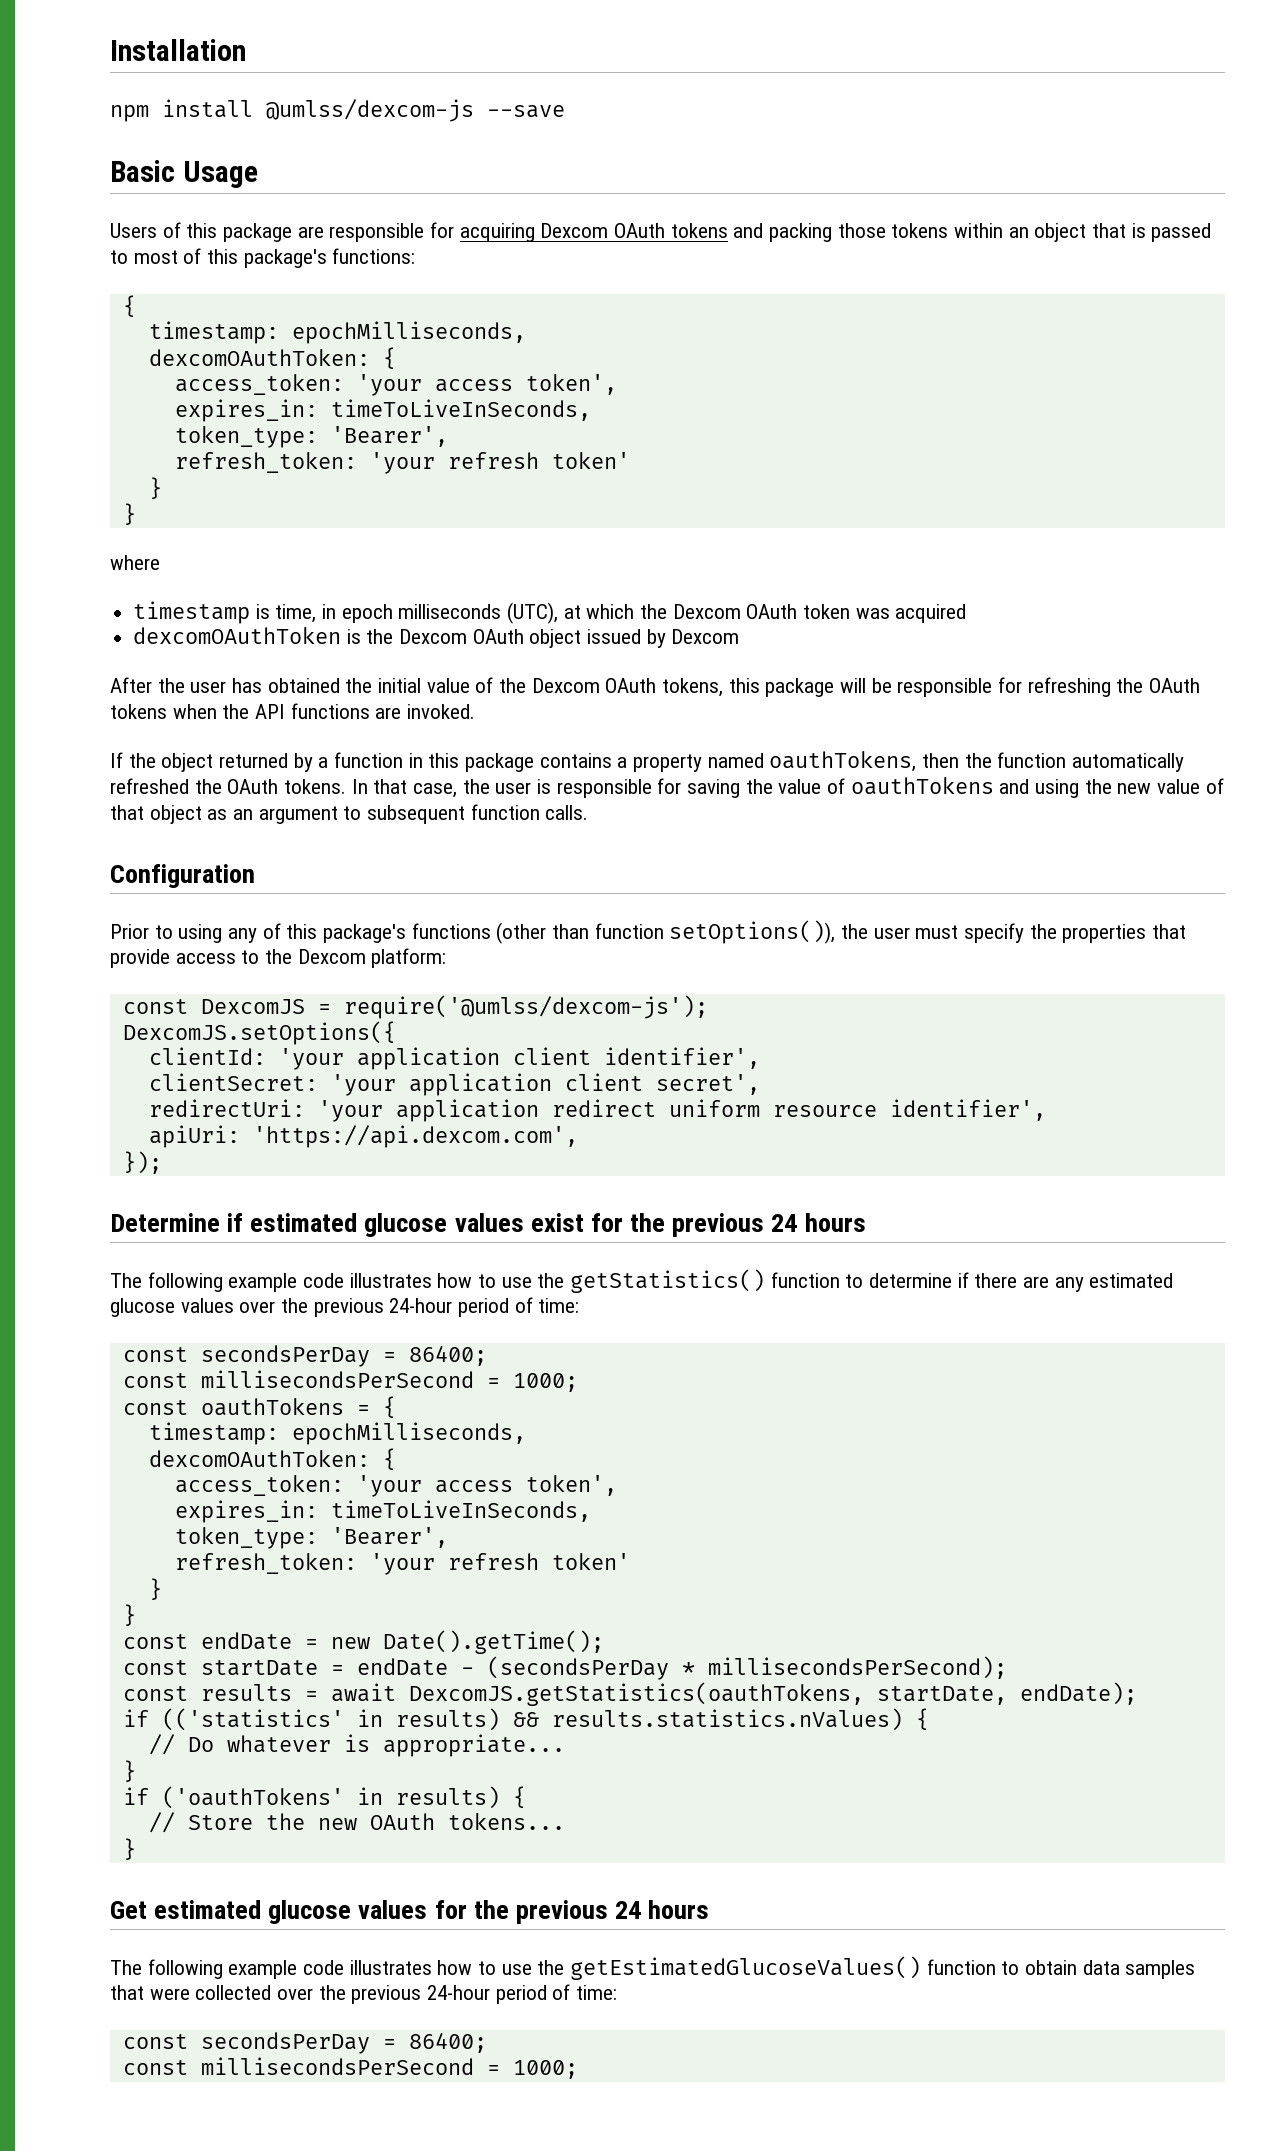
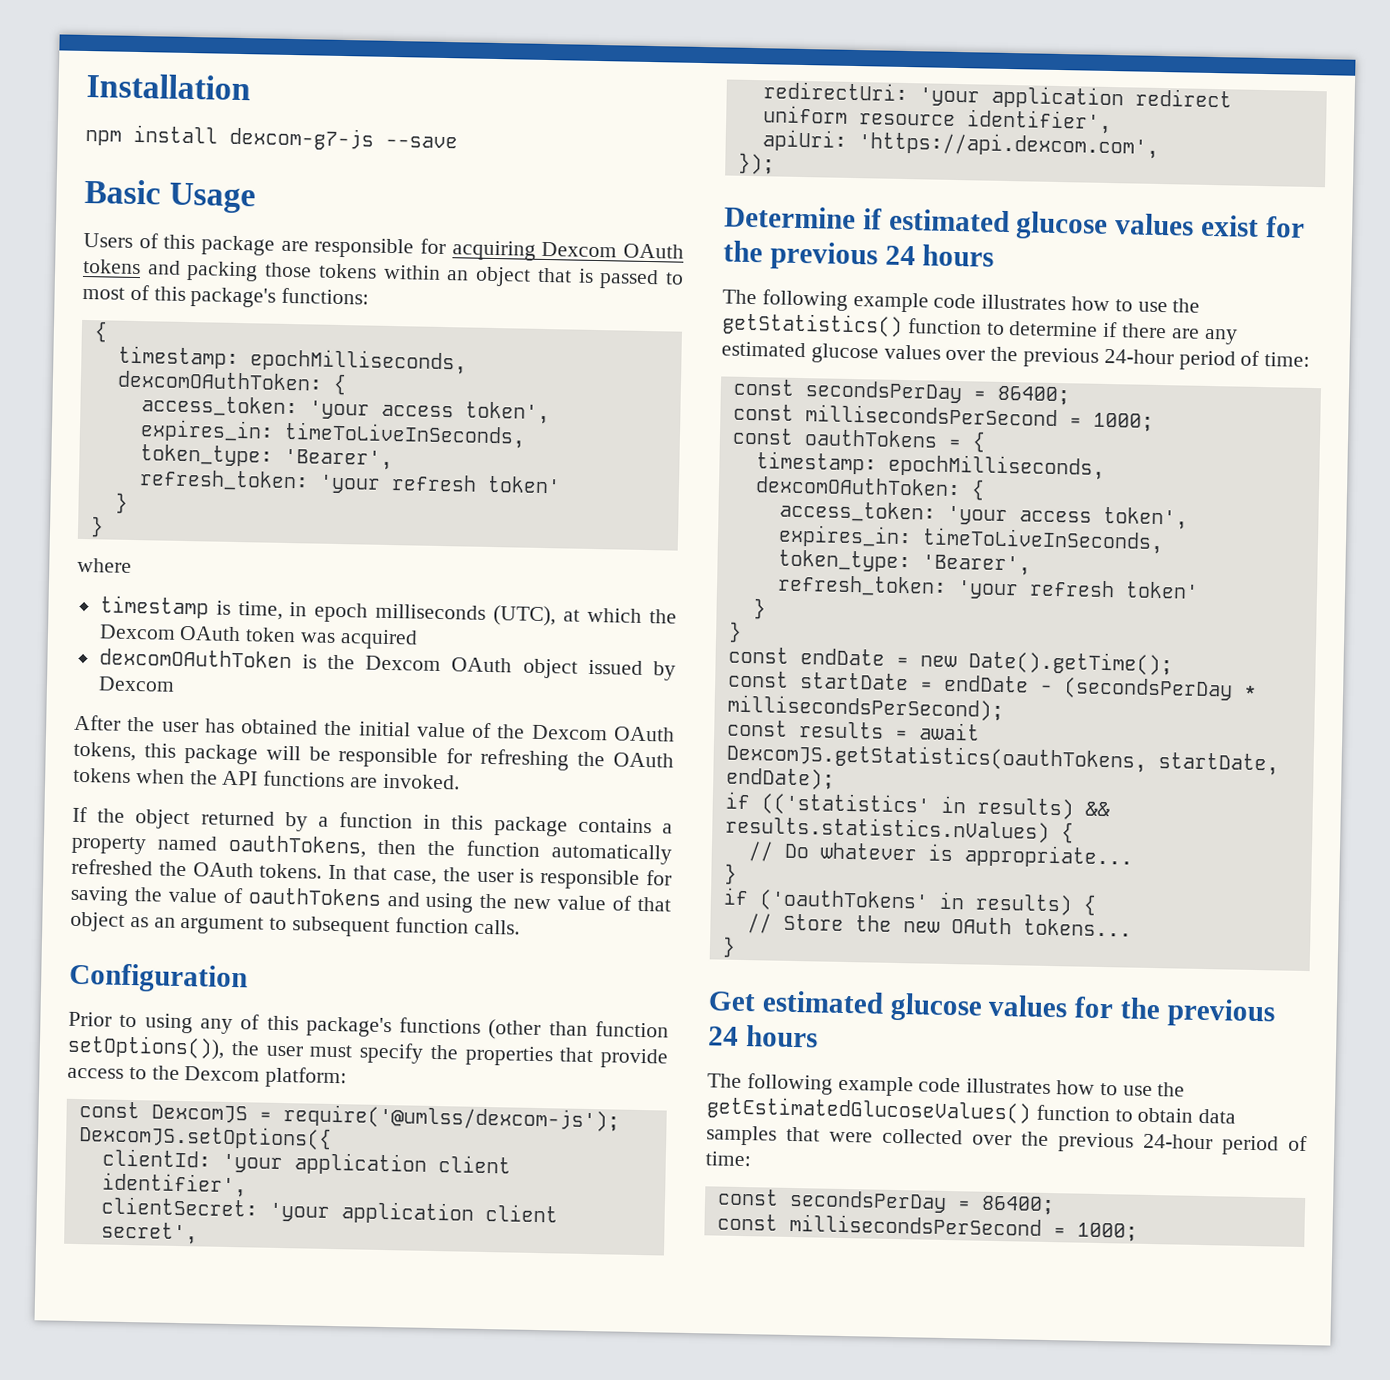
- npm install @umlss/dexcom-js --save
+ npm install dexcom-g7-js --save

